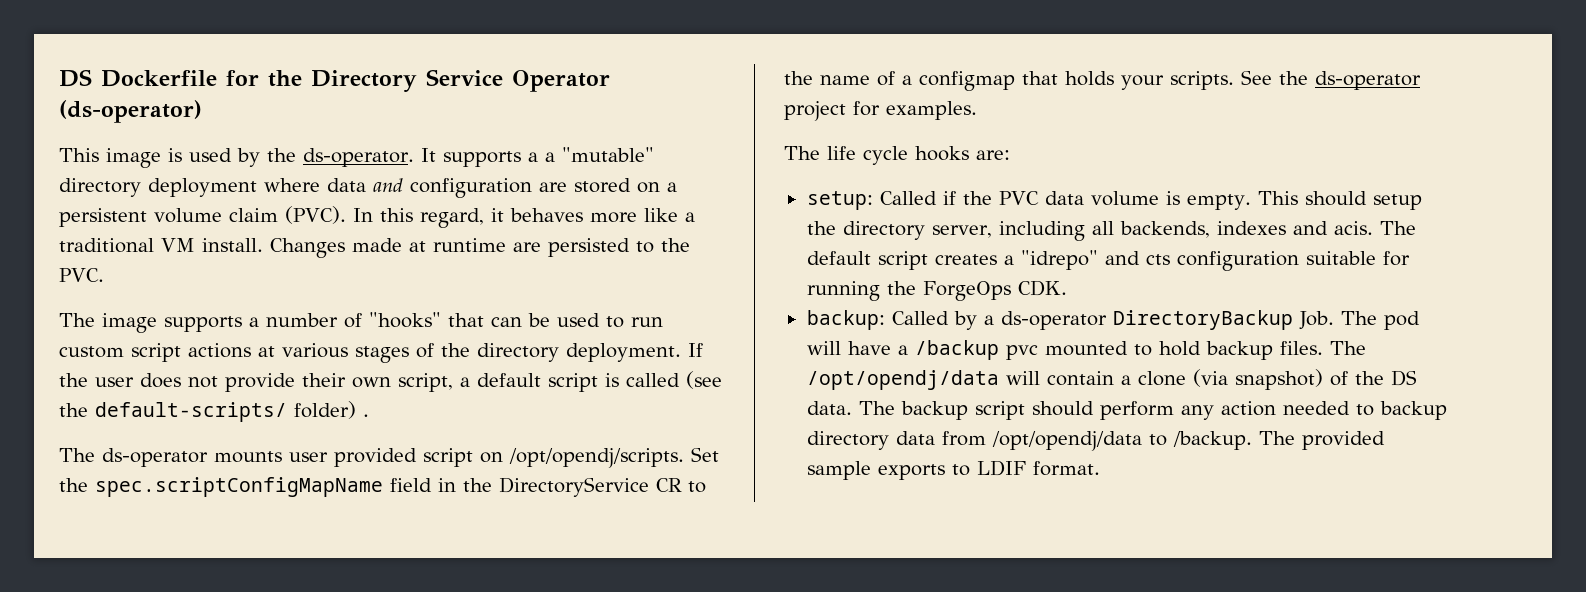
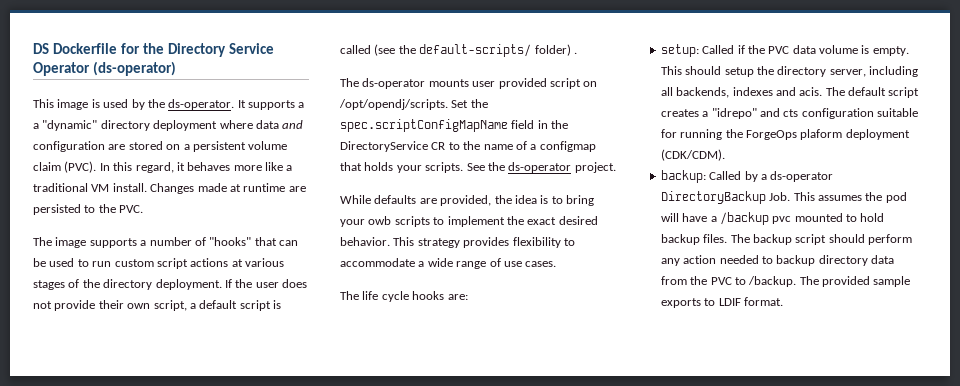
- It supports a a "mutable" directory deployment where data and configuration are stored on a persistent volume claim (PVC).
+ It supports a a "dynamic" directory deployment where data and configuration are stored on a persistent volume claim (PVC).
- See the ds-operator project for examples.
+ See the ds-operator project.
+ While defaults are provided, the idea is to bring your owb scripts to implement the exact desired behavior. This strategy provides flexibility to accommodate a wide range of use cases.
- The default script creates a "idrepo" and cts configuration suitable for running the ForgeOps CDK.
+ The default script creates a "idrepo" and cts configuration suitable for running the ForgeOps plaform deployment (CDK/CDM).
- backup: Called by a ds-operator DirectoryBackup Job. The pod will have a /backup pvc mounted to hold backup files.
+ backup: Called by a ds-operator DirectoryBackup Job. This assumes the pod will have a /backup pvc mounted to hold backup files.
- The /opt/opendj/data will contain a clone (via snapshot) of the DS data. The backup script should perform any action needed to backup directory data from /opt/opendj/data to /backup.
+ The backup script should perform any action needed to backup directory data from the PVC to /backup.

